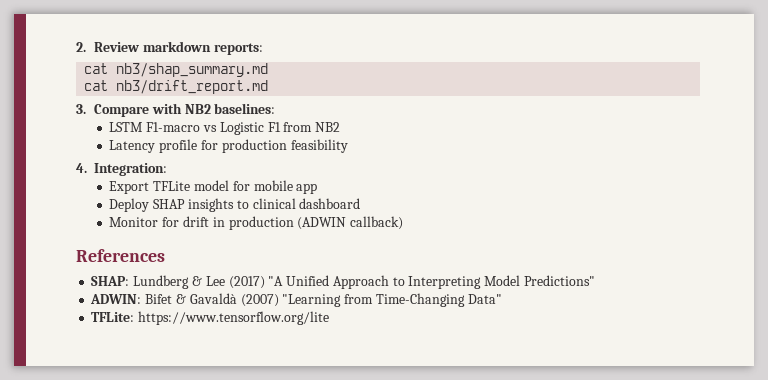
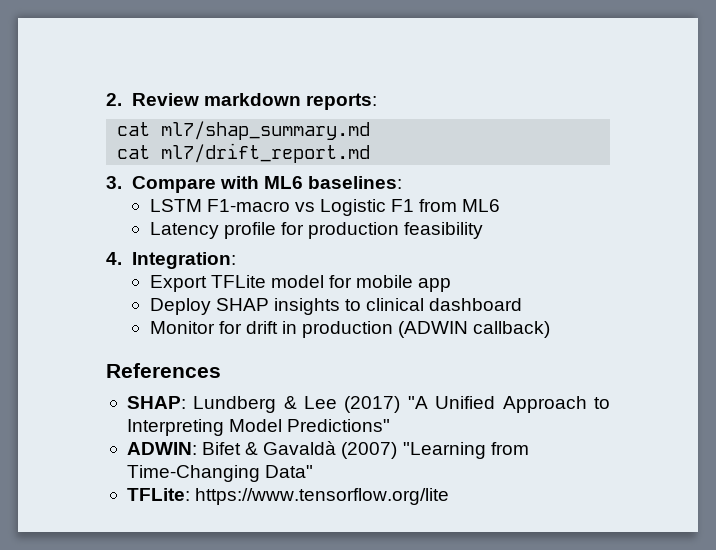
- cat nb3/shap_summary.md
- cat nb3/drift_report.md
+ cat ml7/shap_summary.md
+ cat ml7/drift_report.md
- 3. Compare with NB2 baselines:
+ 3. Compare with ML6 baselines:
- LSTM F1-macro vs Logistic F1 from NB2
+ LSTM F1-macro vs Logistic F1 from ML6

